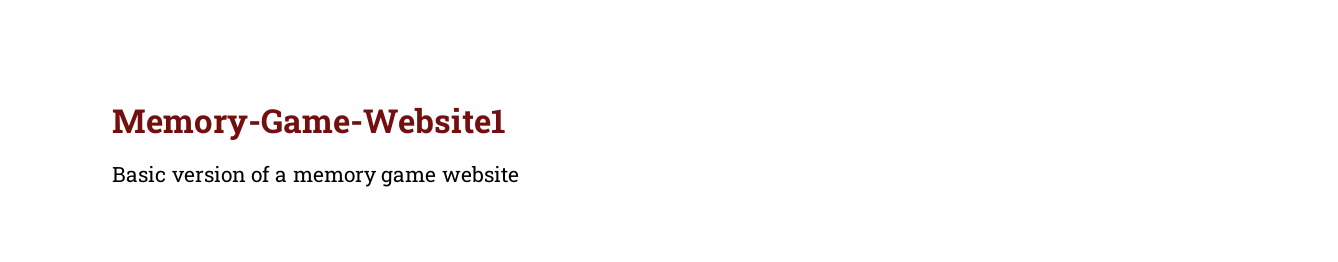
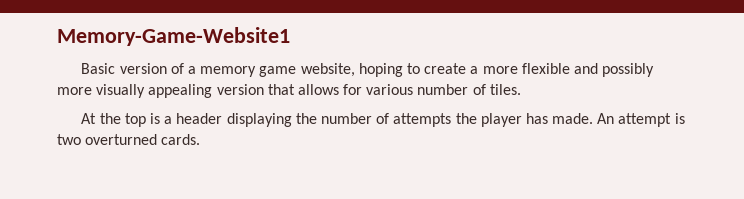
- Basic version of a memory game website
+ Basic version of a memory game website, hoping to create a more flexible and possibly more visually appealing version that allows for various number of tiles.
+ At the top is a header displaying the number of attempts the player has made. An attempt is two overturned cards.

